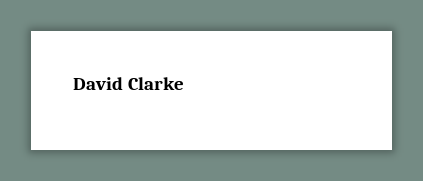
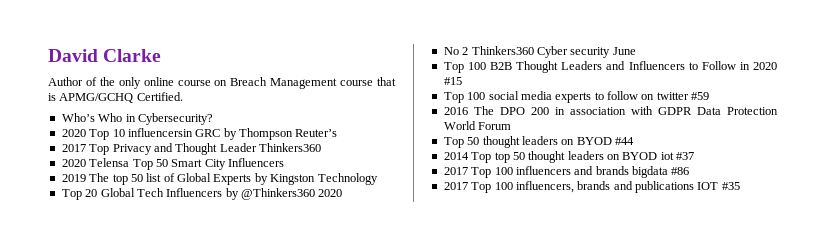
+ Author of the only online course on Breach Management course that is APMG/GCHQ Certified.
+ Who’s Who in Cybersecurity?
+ 2020 Top 10 influencersin GRC by Thompson Reuter’s
+ 2017 Top Privacy and Thought Leader Thinkers360
+ 2020 Telensa Top 50 Smart City Influencers
+ 2019 The top 50 list of Global Experts by Kingston Technology
+ Top 20 Global Tech Influencers by @Thinkers360 2020
+ No 2 Thinkers360 Cyber security June
+ Top 100 B2B Thought Leaders and Influencers to Follow in 2020 #15
+ Top 100 social media experts to follow on twitter #59
+ 2016 The DPO 200 in association with GDPR Data Protection World Forum
+ Top 50 thought leaders on BYOD #44
+ 2014 Top top 50 thought leaders on BYOD iot #37
+ 2017 Top 100 influencers and brands bigdata #86
+ 2017 Top 100 influencers, brands and publications IOT #35

